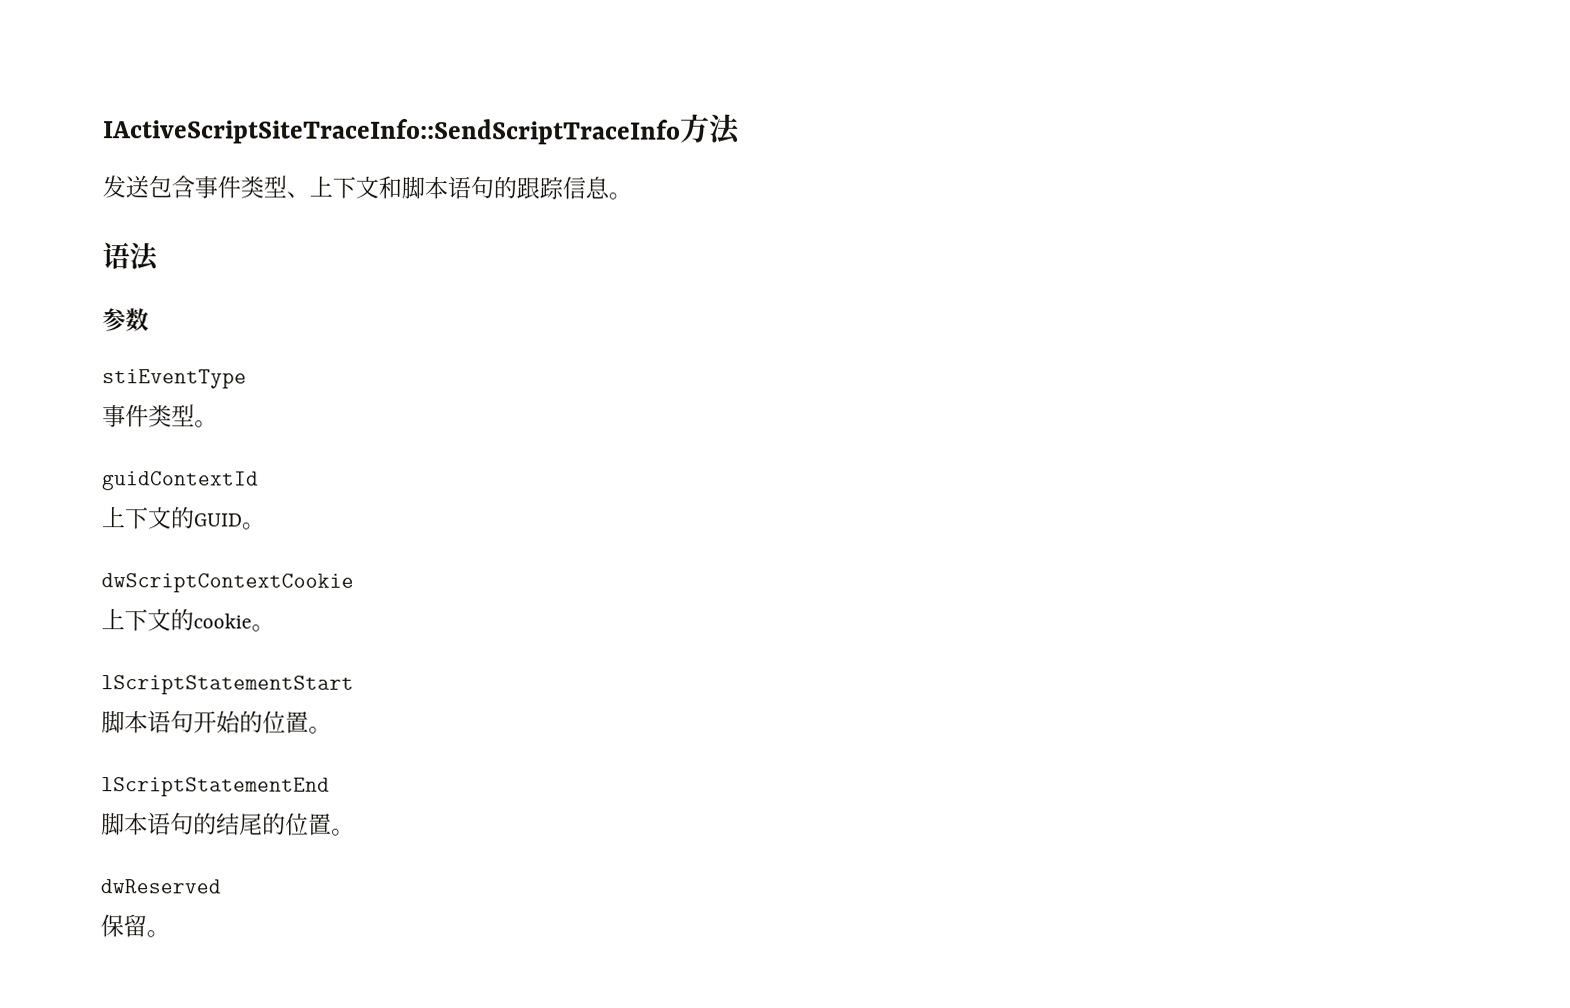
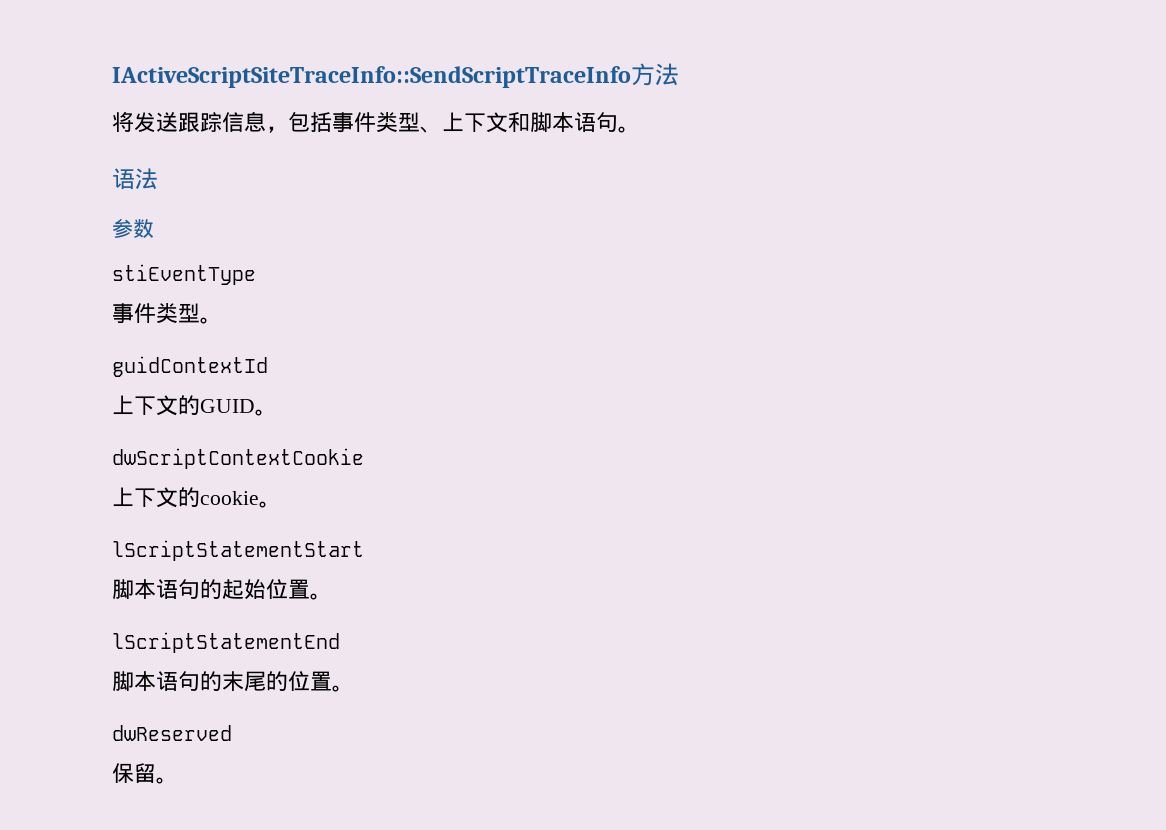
- 发送包含事件类型、上下文和脚本语句的跟踪信息。
+ 将发送跟踪信息，包括事件类型、上下文和脚本语句。
- 脚本语句开始的位置。
+ 脚本语句的起始位置。
- 脚本语句的结尾的位置。
+ 脚本语句的末尾的位置。

